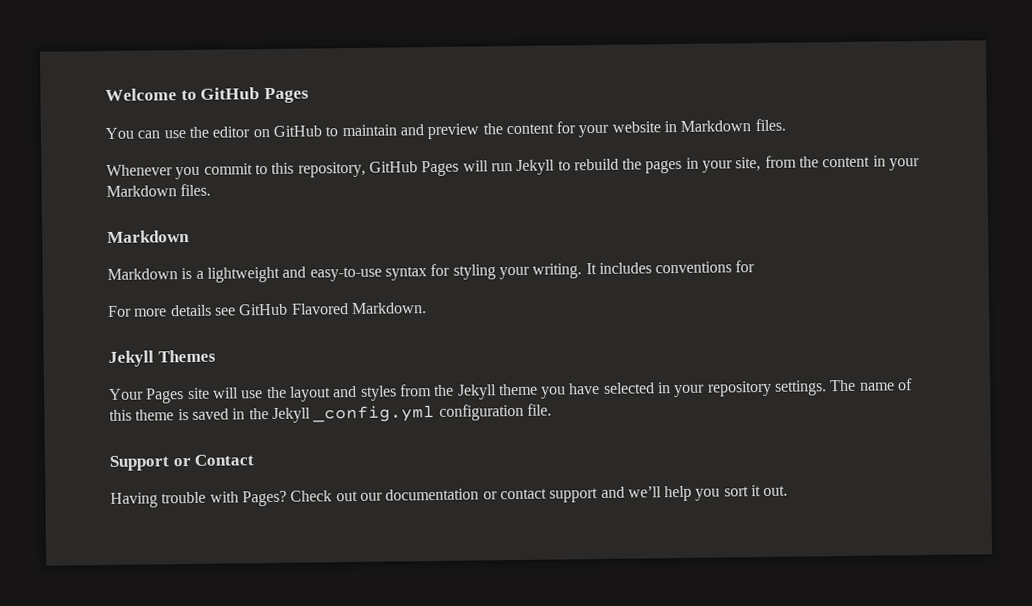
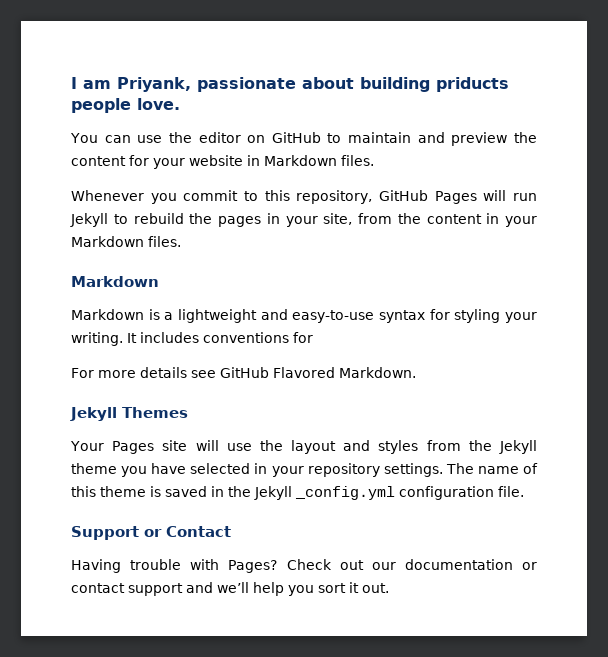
- Welcome to GitHub Pages
+ I am Priyank, passionate about building priducts people love.

